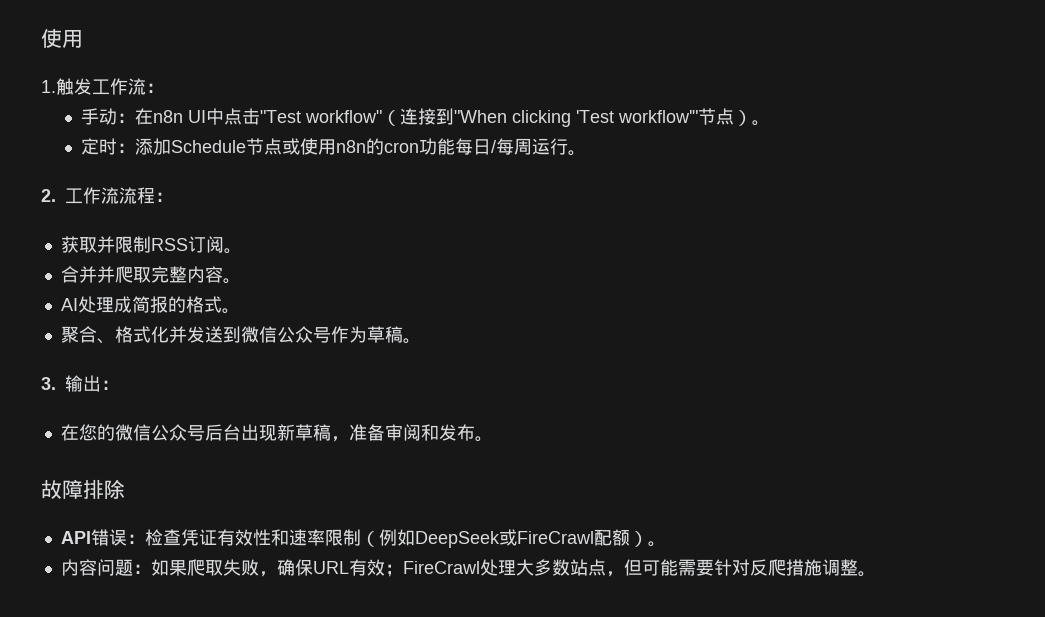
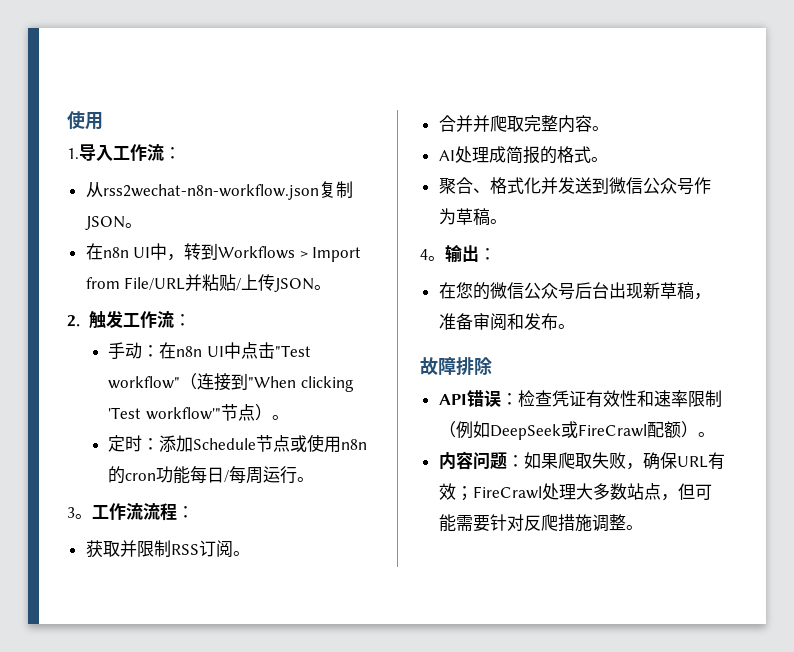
- 1.触发工作流：
+ 1.导入工作流：
+ 从rss2wechat-n8n-workflow.json复制JSON。
+ 在n8n UI中，转到Workflows > Import from File/URL并粘贴/上传JSON。
+ 2.触发工作流：
- 2.工作流流程：
+ 3。工作流流程：
- 3.输出：
+ 4。输出：

